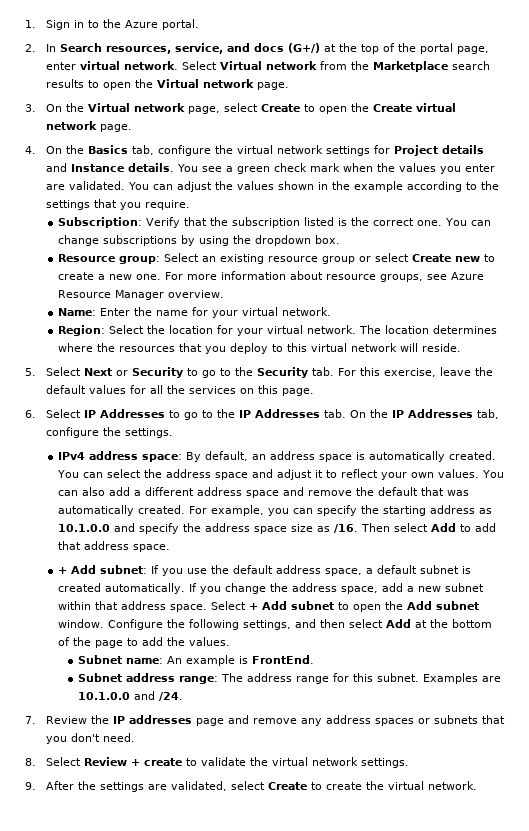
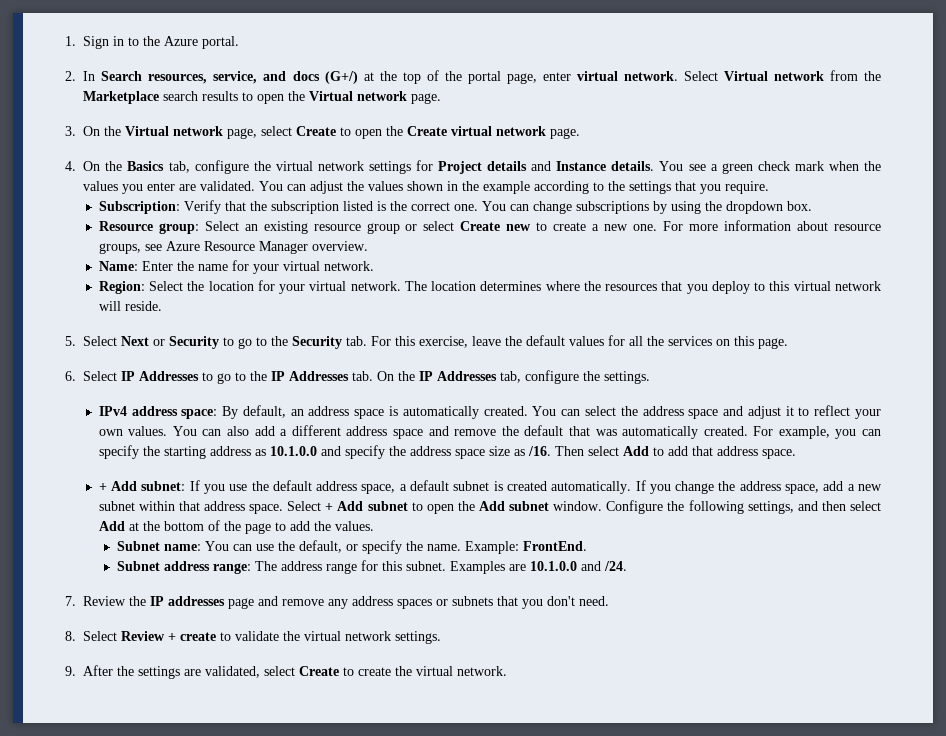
- Subnet name: An example is FrontEnd.
+ Subnet name: You can use the default, or specify the name. Example: FrontEnd.

